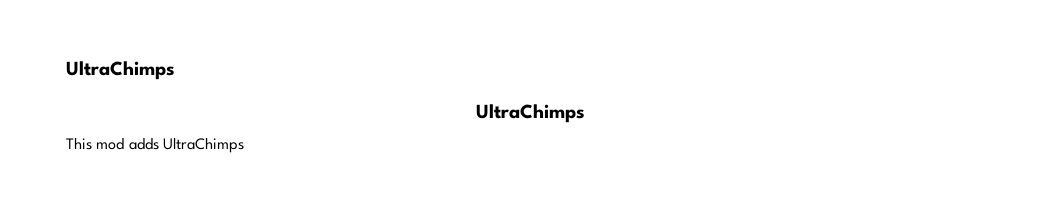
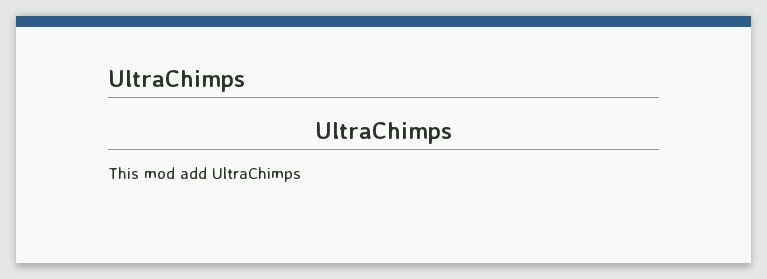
- This mod adds UltraChimps
+ This mod add UltraChimps

